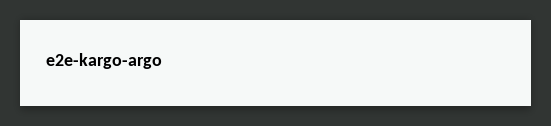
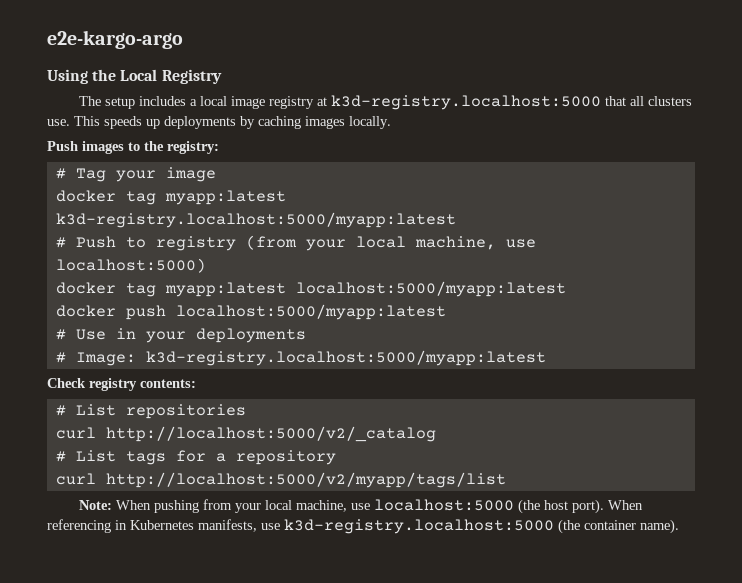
+ Using the Local Registry
+ The setup includes a local image registry at k3d-registry.localhost:5000 that all clusters use. This speeds up deployments by caching images locally.
+ Push images to the registry:
+ # Tag your image
+ docker tag myapp:latest k3d-registry.localhost:5000/myapp:latest
+ # Push to registry (from your local machine, use localhost:5000)
+ docker tag myapp:latest localhost:5000/myapp:latest
+ docker push localhost:5000/myapp:latest
+ # Use in your deployments
+ # Image: k3d-registry.localhost:5000/myapp:latest
+ Check registry contents:
+ # List repositories
+ curl http://localhost:5000/v2/_catalog
+ # List tags for a repository
+ curl http://localhost:5000/v2/myapp/tags/list
+ Note: When pushing from your local machine, use localhost:5000 (the host port). When referencing in Kubernetes manifests, use k3d-registry.localhost:5000 (the container name).

